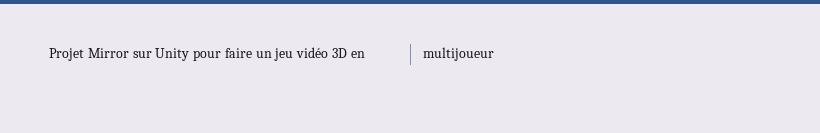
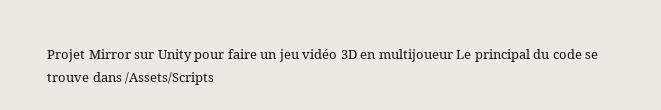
- Projet Mirror sur Unity pour faire un jeu vidéo 3D en multijoueur
+ Projet Mirror sur Unity pour faire un jeu vidéo 3D en multijoueur Le principal du code se trouve dans /Assets/Scripts

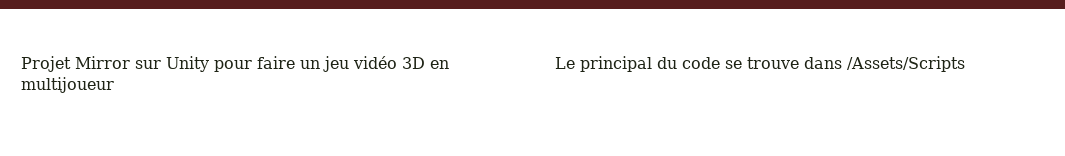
- Projet Mirror sur Unity pour faire un jeu vidéo 3D en multijoueur Le principal du code se trouve dans /Assets/Scripts
+ Projet Mirror sur Unity pour faire un jeu vidéo 3D en multijoueur
+ Le principal du code se trouve dans /Assets/Scripts

